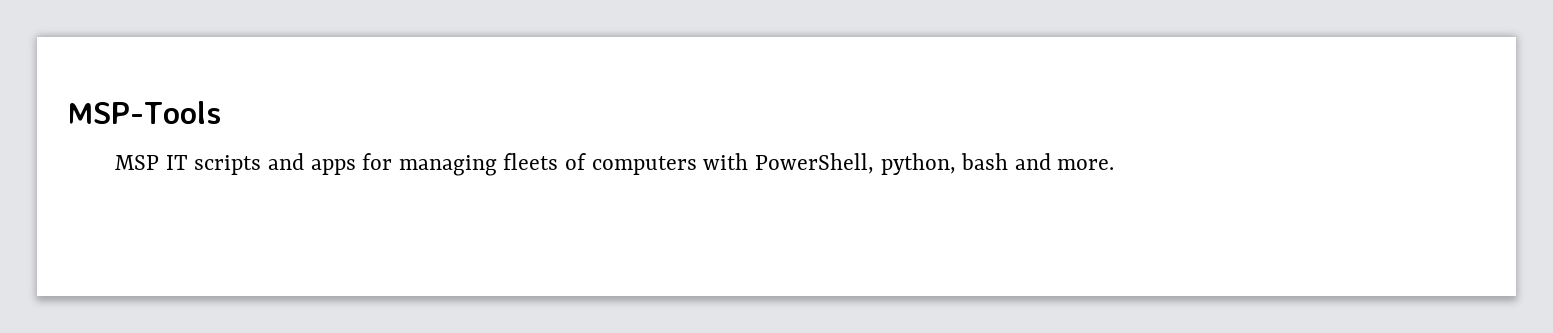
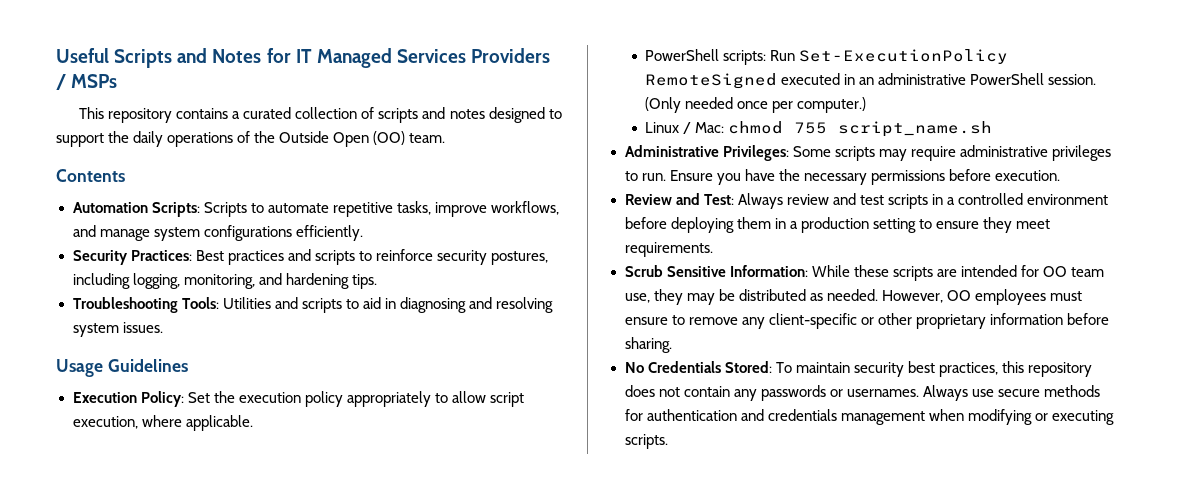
- MSP-Tools
- MSP IT scripts and apps for managing fleets of computers with PowerShell, python, bash and more.
+ Useful Scripts and Notes for IT Managed Services Providers / MSPs
+ This repository contains a curated collection of scripts and notes designed to support the daily operations of the Outside Open (OO) team.
+ Contents
+ Automation Scripts: Scripts to automate repetitive tasks, improve workflows, and manage system configurations efficiently.
+ Security Practices: Best practices and scripts to reinforce security postures, including logging, monitoring, and hardening tips.
+ Troubleshooting Tools: Utilities and scripts to aid in diagnosing and resolving system issues.
+ Usage Guidelines
+ Execution Policy: Set the execution policy appropriately to allow script execution, where applicable.
+ PowerShell scripts: Run Set-ExecutionPolicy RemoteSigned executed in an administrative PowerShell session. (Only needed once per computer.)
+ Linux / Mac: chmod 755 script_name.sh
+ Administrative Privileges: Some scripts may require administrative privileges to run. Ensure you have the necessary permissions before execution.
+ Review and Test: Always review and test scripts in a controlled environment before deploying them in a production setting to ensure they meet requirements.
+ Scrub Sensitive Information: While these scripts are intended for OO team use, they may be distributed as needed. However, OO employees must ensure to remove any client-specific or other proprietary information before sharing.
+ No Credentials Stored: To maintain security best practices, this repository does not contain any passwords or usernames. Always use secure methods for authentication and credentials management when modifying or executing scripts.

